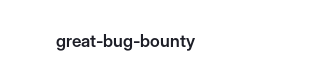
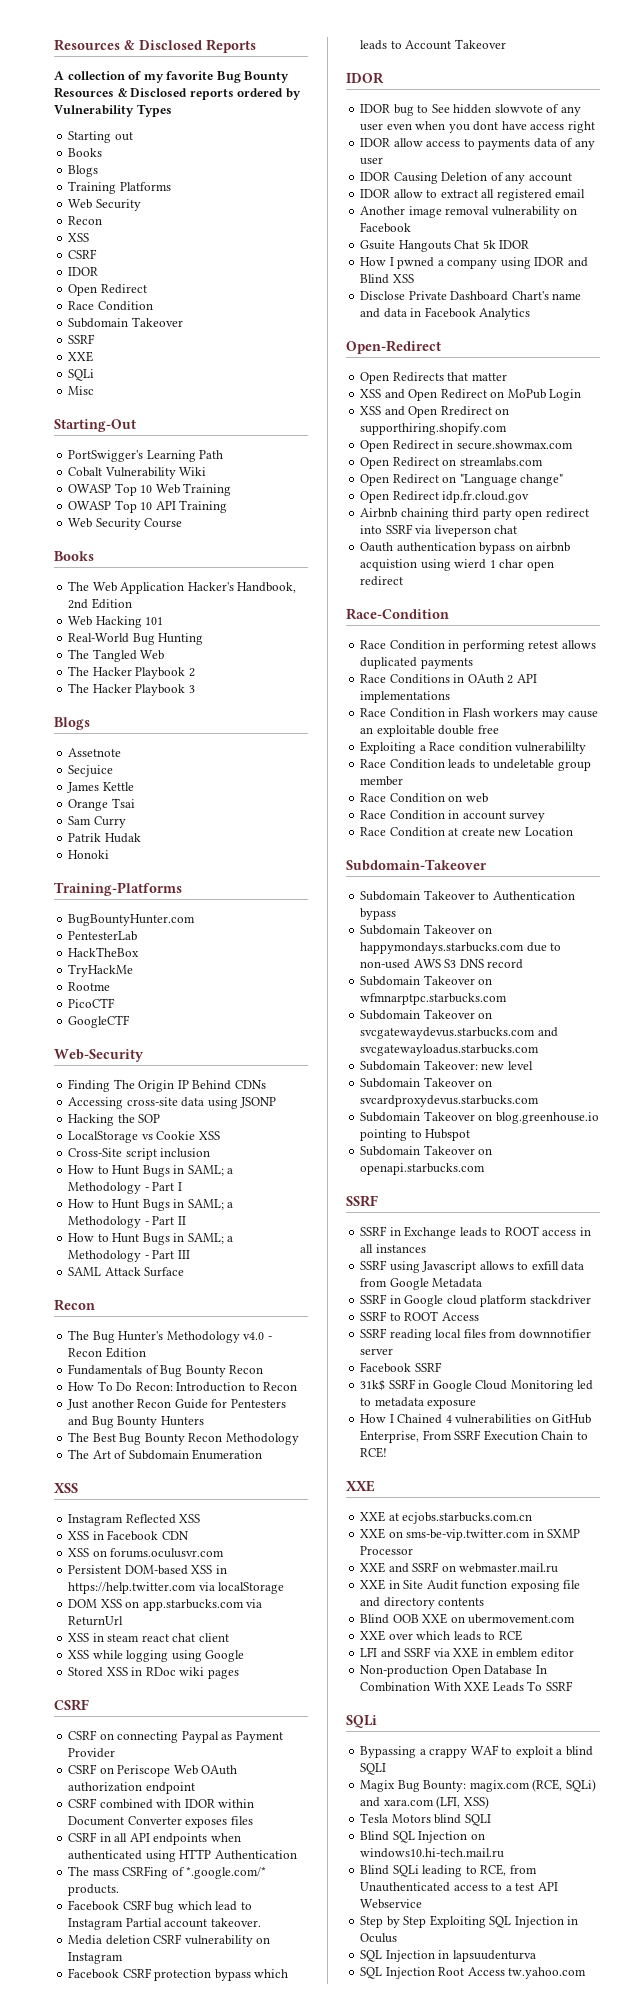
- great-bug-bounty
+ Resources & Disclosed Reports
+ A collection of my favorite Bug Bounty Resources & Disclosed reports ordered by Vulnerability Types
+ Starting out
+ Books
+ Blogs
+ Training Platforms
+ Web Security
+ Recon
+ XSS
+ CSRF
+ IDOR
+ Open Redirect
+ Race Condition
+ Subdomain Takeover
+ SSRF
+ XXE
+ SQLi
+ Misc
+ Starting-Out
+ PortSwigger's Learning Path
+ Cobalt Vulnerability Wiki
+ OWASP Top 10 Web Training
+ OWASP Top 10 API Training
+ Web Security Course
+ Books
+ The Web Application Hacker's Handbook, 2nd Edition
+ Web Hacking 101
+ Real-World Bug Hunting
+ The Tangled Web
+ The Hacker Playbook 2
+ The Hacker Playbook 3
+ Blogs
+ Assetnote
+ Secjuice
+ James Kettle
+ Orange Tsai
+ Sam Curry
+ Patrik Hudak
+ Honoki
+ Training-Platforms
+ BugBountyHunter.com
+ PentesterLab
+ HackTheBox
+ TryHackMe
+ Rootme
+ PicoCTF
+ GoogleCTF
+ Web-Security
+ Finding The Origin IP Behind CDNs
+ Accessing cross-site data using JSONP
+ Hacking the SOP
+ LocalStorage vs Cookie XSS
+ Cross-Site script inclusion
+ How to Hunt Bugs in SAML; a Methodology - Part I
+ How to Hunt Bugs in SAML; a Methodology - Part II
+ How to Hunt Bugs in SAML; a Methodology - Part III
+ SAML Attack Surface
+ Recon
+ The Bug Hunter's Methodology v4.0 - Recon Edition
+ Fundamentals of Bug Bounty Recon
+ How To Do Recon: Introduction to Recon
+ Just another Recon Guide for Pentesters and Bug Bounty Hunters
+ The Best Bug Bounty Recon Methodology
+ The Art of Subdomain Enumeration
+ XSS
+ Instagram Reflected XSS
+ XSS in Facebook CDN
+ XSS on forums.oculusvr.com
+ Persistent DOM-based XSS in https://help.twitter.com via localStorage
+ DOM XSS on app.starbucks.com via ReturnUrl
+ XSS in steam react chat client
+ XSS while logging using Google
+ Stored XSS in RDoc wiki pages
+ CSRF
+ CSRF on connecting Paypal as Payment Provider
+ CSRF on Periscope Web OAuth authorization endpoint
+ CSRF combined with IDOR within Document Converter exposes files
+ CSRF in all API endpoints when authenticated using HTTP Authentication
+ The mass CSRFing of *.google.com/* products.
+ Facebook CSRF bug which lead to Instagram Partial account takeover.
+ Media deletion CSRF vulnerability on Instagram
+ Facebook CSRF protection bypass which leads to Account Takeover
+ IDOR
+ IDOR bug to See hidden slowvote of any user even when you dont have access right
+ IDOR allow access to payments data of any user
+ IDOR Causing Deletion of any account
+ IDOR allow to extract all registered email
+ Another image removal vulnerability on Facebook
+ Gsuite Hangouts Chat 5k IDOR
+ How I pwned a company using IDOR and Blind XSS
+ Disclose Private Dashboard Chart's name and data in Facebook Analytics
+ Open-Redirect
+ Open Redirects that matter
+ XSS and Open Redirect on MoPub Login
+ XSS and Open Rredirect on supporthiring.shopify.com
+ Open Redirect in secure.showmax.com
+ Open Redirect on streamlabs.com
+ Open Redirect on "Language change"
+ Open Redirect idp.fr.cloud.gov
+ Airbnb chaining third party open redirect into SSRF via liveperson chat
+ Oauth authentication bypass on airbnb acquistion using wierd 1 char open redirect
+ Race-Condition
+ Race Condition in performing retest allows duplicated payments
+ Race Conditions in OAuth 2 API implementations
+ Race Condition in Flash workers may cause an exploitable double free
+ Exploiting a Race condition vulnerabililty
+ Race Condition leads to undeletable group member
+ Race Condition on web
+ Race Condition in account survey
+ Race Condition at create new Location
+ Subdomain-Takeover
+ Subdomain Takeover to Authentication bypass
+ Subdomain Takeover on happymondays.starbucks.com due to non-used AWS S3 DNS record
+ Subdomain Takeover on wfmnarptpc.starbucks.com
+ Subdomain Takeover on svcgatewaydevus.starbucks.com and svcgatewayloadus.starbucks.com
+ Subdomain Takeover: new level
+ Subdomain Takeover on svcardproxydevus.starbucks.com
+ Subdomain Takeover on blog.greenhouse.io pointing to Hubspot
+ Subdomain Takeover on openapi.starbucks.com
+ SSRF
+ SSRF in Exchange leads to ROOT access in all instances
+ SSRF using Javascript allows to exfill data from Google Metadata
+ SSRF in Google cloud platform stackdriver
+ SSRF to ROOT Access
+ SSRF reading local files from downnotifier server
+ Facebook SSRF
+ 31k$ SSRF in Google Cloud Monitoring led to metadata exposure
+ How I Chained 4 vulnerabilities on GitHub Enterprise, From SSRF Execution Chain to RCE!
+ XXE
+ XXE at ecjobs.starbucks.com.cn
+ XXE on sms-be-vip.twitter.com in SXMP Processor
+ XXE and SSRF on webmaster.mail.ru
+ XXE in Site Audit function exposing file and directory contents
+ Blind OOB XXE on ubermovement.com
+ XXE over which leads to RCE
+ LFI and SSRF via XXE in emblem editor
+ Non-production Open Database In Combination With XXE Leads To SSRF
+ SQLi
+ Bypassing a crappy WAF to exploit a blind SQLI
+ Magix Bug Bounty: magix.com (RCE, SQLi) and xara.com (LFI, XSS)
+ Tesla Motors blind SQLI
+ Blind SQL Injection on windows10.hi-tech.mail.ru
+ Blind SQLi leading to RCE, from Unauthenticated access to a test API Webservice
+ Step by Step Exploiting SQL Injection in Oculus
+ SQL Injection in lapsuudenturva
+ SQL Injection Root Access tw.yahoo.com

